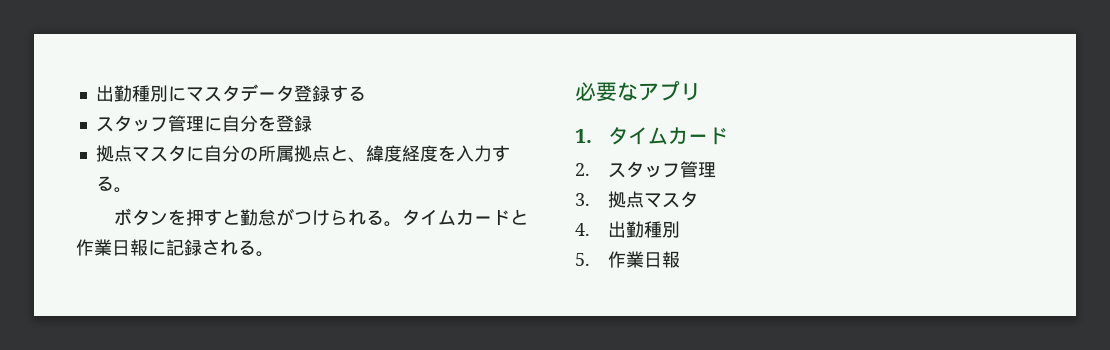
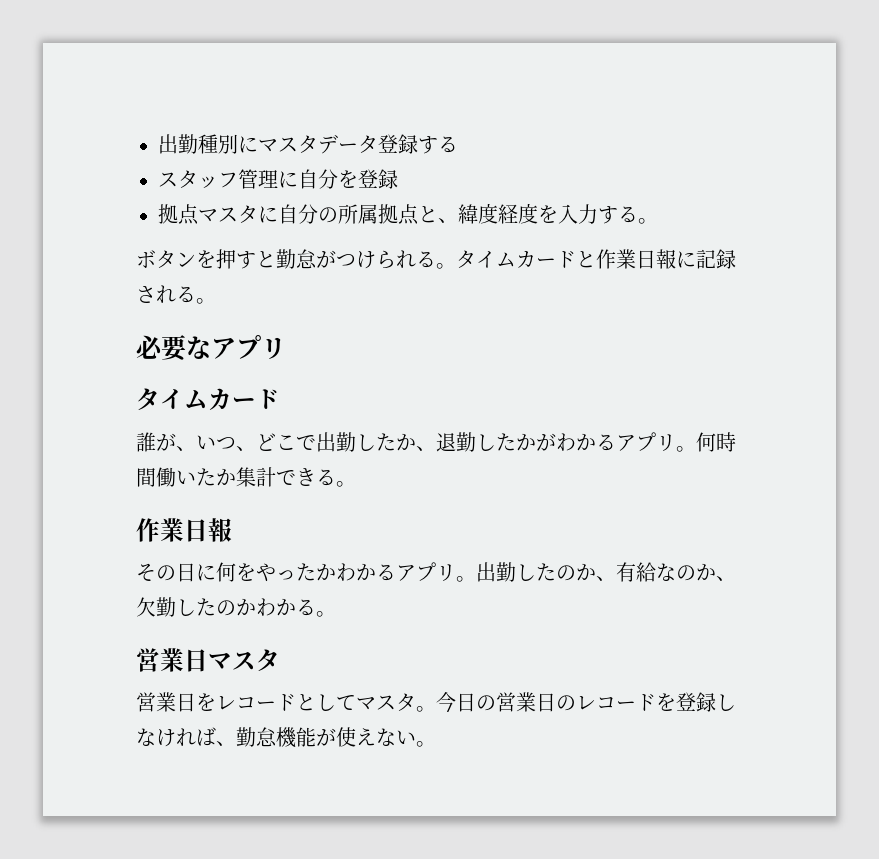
  必要なアプリ
- 1.タイムカード
+ タイムカード
- 2.スタッフ管理
- 3.拠点マスタ
- 4.出勤種別
- 5.作業日報
+ 誰が、いつ、どこで出勤したか、退勤したかがわかるアプリ。何時間働いたか集計できる。
+ 作業日報
+ その日に何をやったかわかるアプリ。出勤したのか、有給なのか、欠勤したのかわかる。
+ 営業日マスタ
+ 営業日をレコードとしてマスタ。今日の営業日のレコードを登録しなければ、勤怠機能が使えない。

